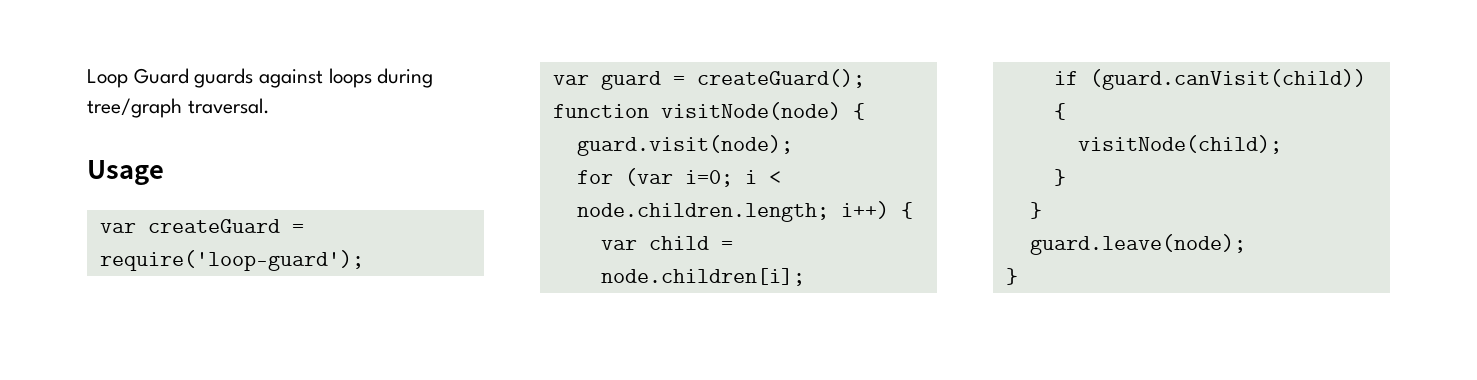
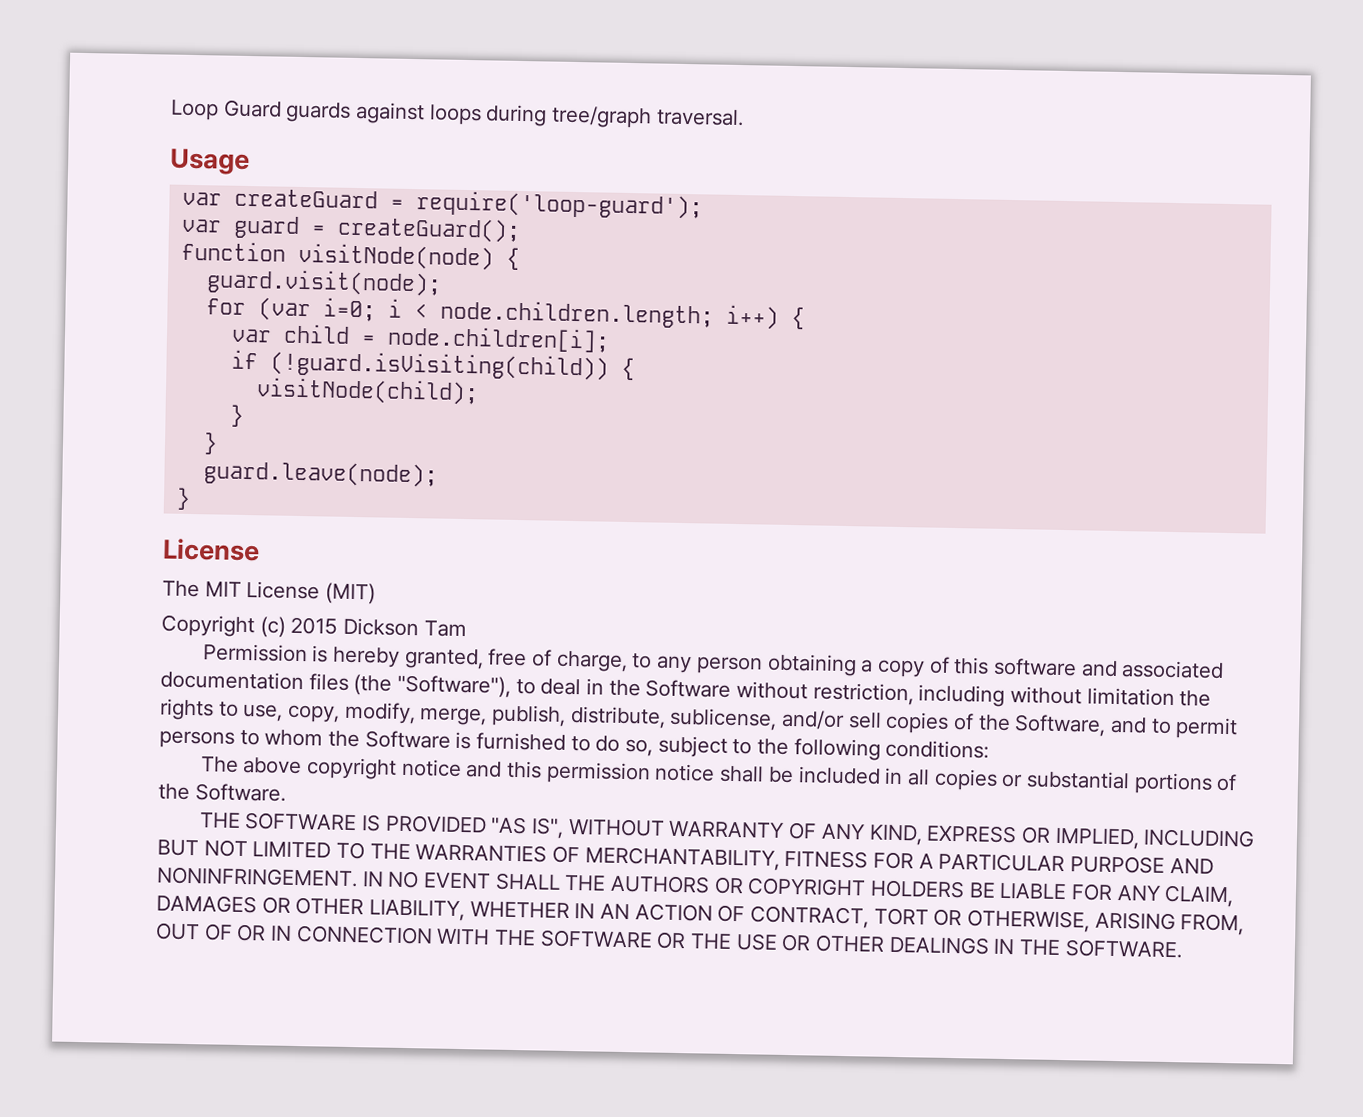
- if (guard.canVisit(child)) {
+ if (!guard.isVisiting(child)) {
  guard.leave(node);
  }
+ License
+ The MIT License (MIT)
+ Copyright (c) 2015 Dickson Tam
+ Permission is hereby granted, free of charge, to any person obtaining a copy of this software and associated documentation files (the "Software"), to deal in the Software without restriction, including without limitation the rights to use, copy, modify, merge, publish, distribute, sublicense, and/or sell copies of the Software, and to permit persons to whom the Software is furnished to do so, subject to the following conditions:
+ The above copyright notice and this permission notice shall be included in all copies or substantial portions of the Software.
+ THE SOFTWARE IS PROVIDED "AS IS", WITHOUT WARRANTY OF ANY KIND, EXPRESS OR IMPLIED, INCLUDING BUT NOT LIMITED TO THE WARRANTIES OF MERCHANTABILITY, FITNESS FOR A PARTICULAR PURPOSE AND NONINFRINGEMENT. IN NO EVENT SHALL THE AUTHORS OR COPYRIGHT HOLDERS BE LIABLE FOR ANY CLAIM, DAMAGES OR OTHER LIABILITY, WHETHER IN AN ACTION OF CONTRACT, TORT OR OTHERWISE, ARISING FROM, OUT OF OR IN CONNECTION WITH THE SOFTWARE OR THE USE OR OTHER DEALINGS IN THE SOFTWARE.

